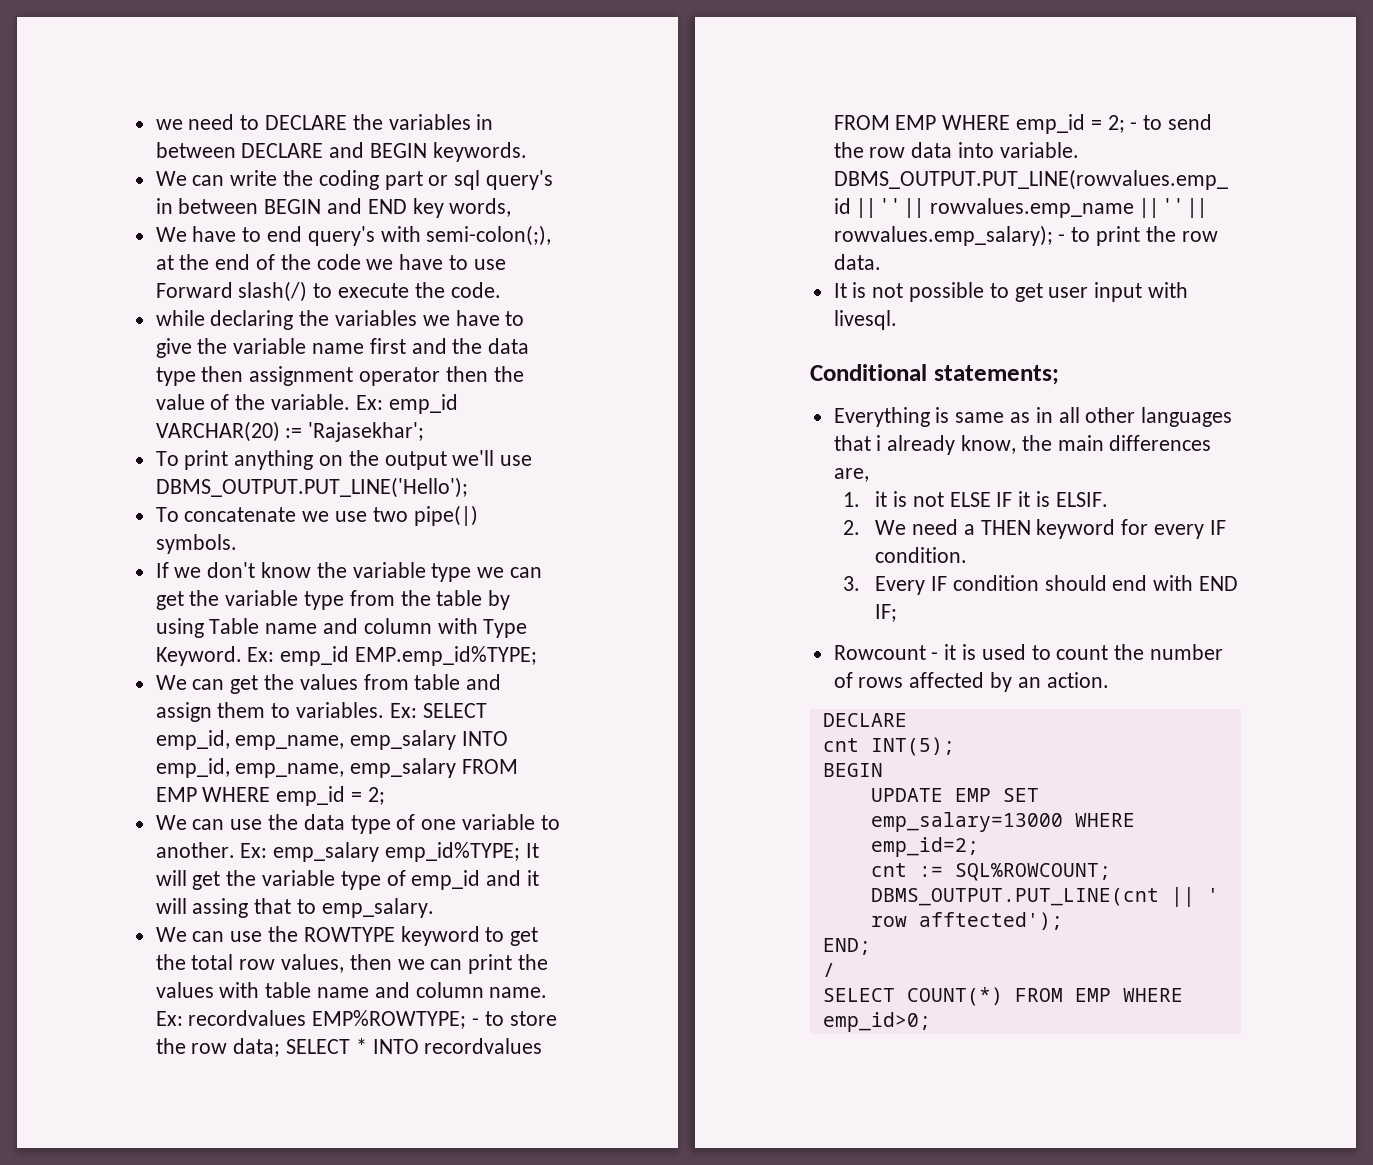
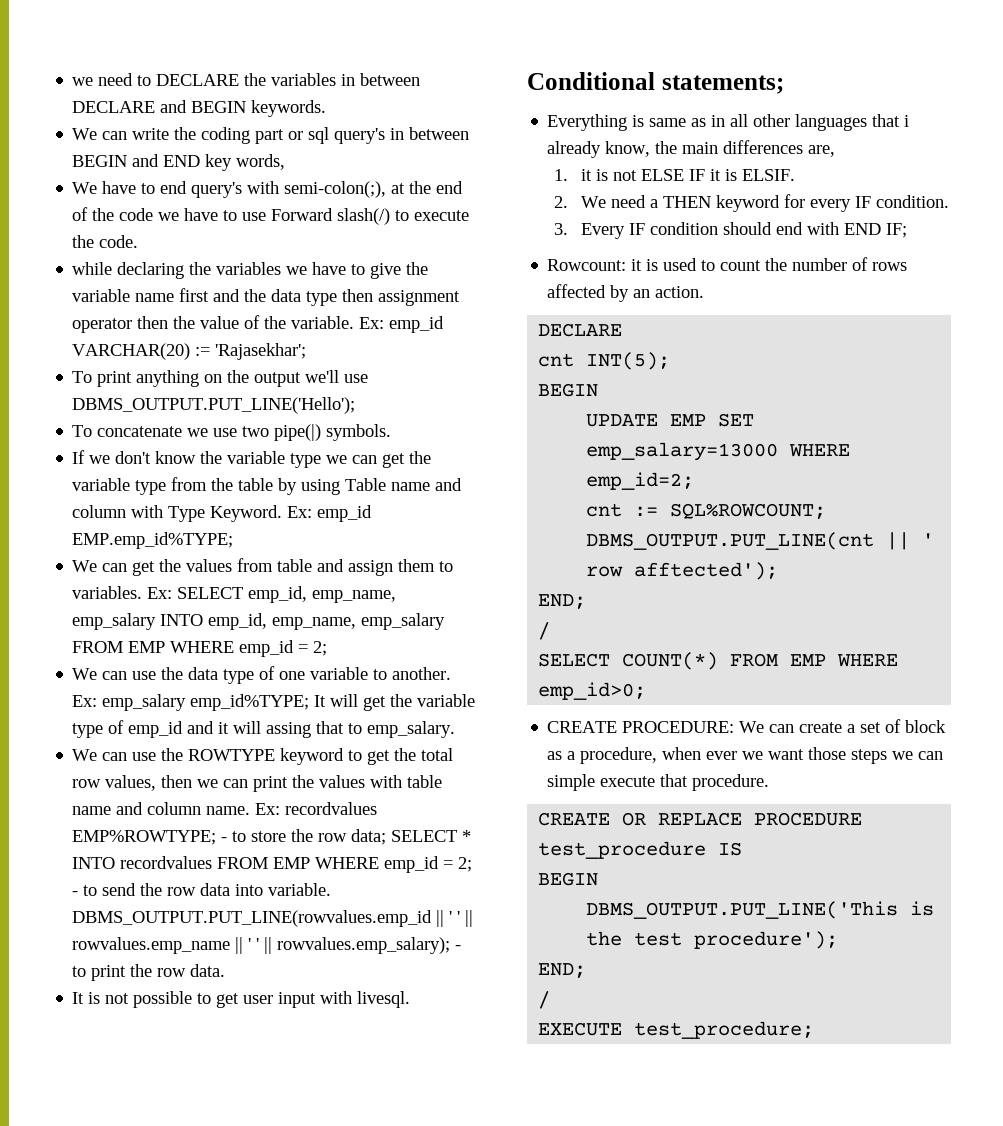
- Rowcount - it is used to count the number of rows affected by an action.
+ Rowcount: it is used to count the number of rows affected by an action.
+ CREATE PROCEDURE: We can create a set of block as a procedure, when ever we want those steps we can simple execute that procedure.
+ CREATE OR REPLACE PROCEDURE test_procedure IS
+ BEGIN
+ DBMS_OUTPUT.PUT_LINE('This is the test procedure');
+ END;
+ /
+ EXECUTE test_procedure;

